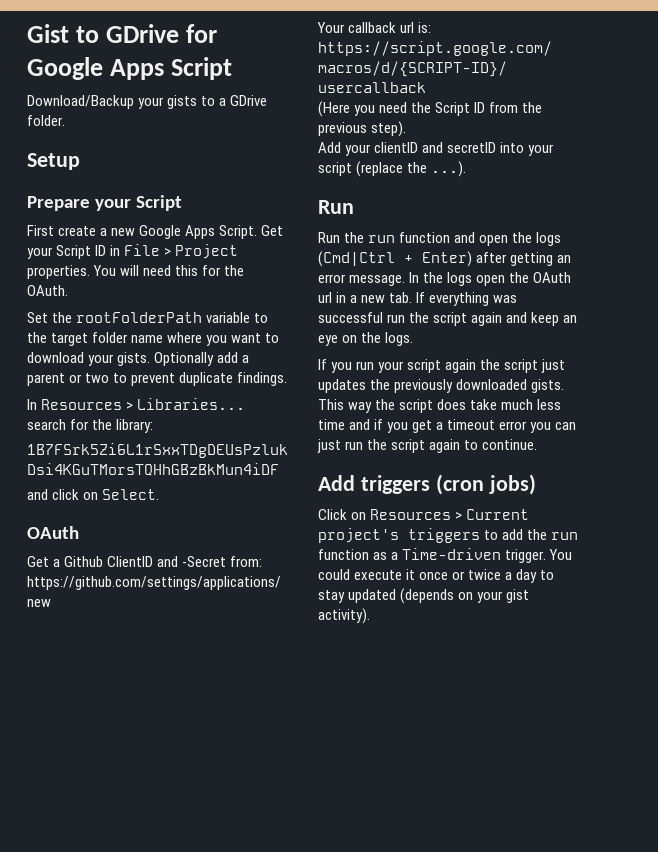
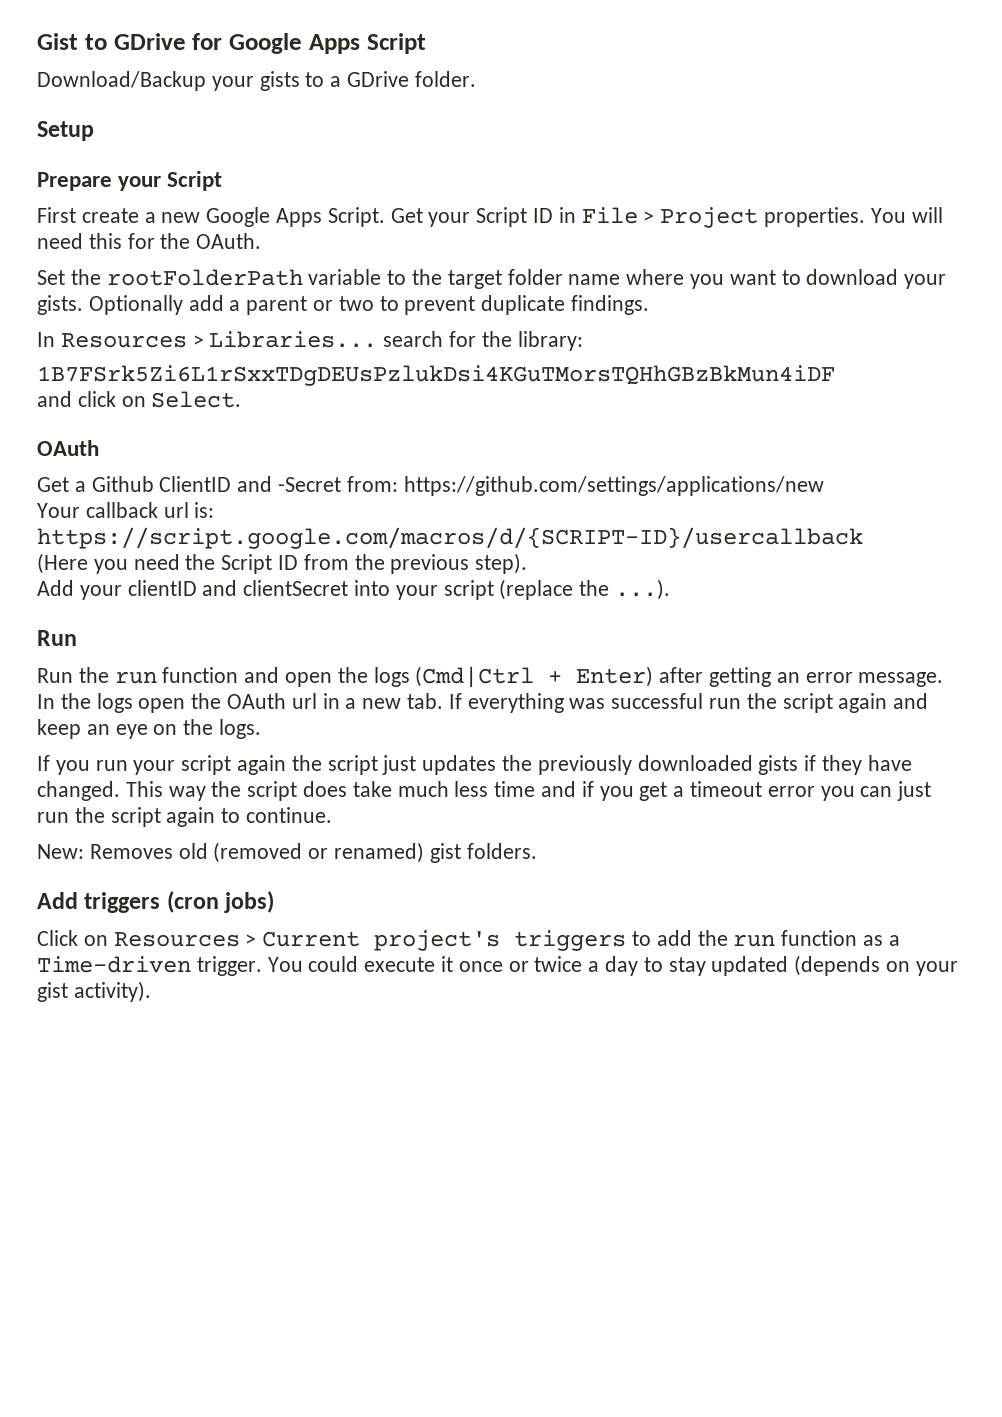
- Add your clientID and secretID into your script (replace the ...).
+ Add your clientID and clientSecret into your script (replace the ...).
- If you run your script again the script just updates the previously downloaded gists.
+ If you run your script again the script just updates the previously downloaded gists if they have changed.
+ New: Removes old (removed or renamed) gist folders.

